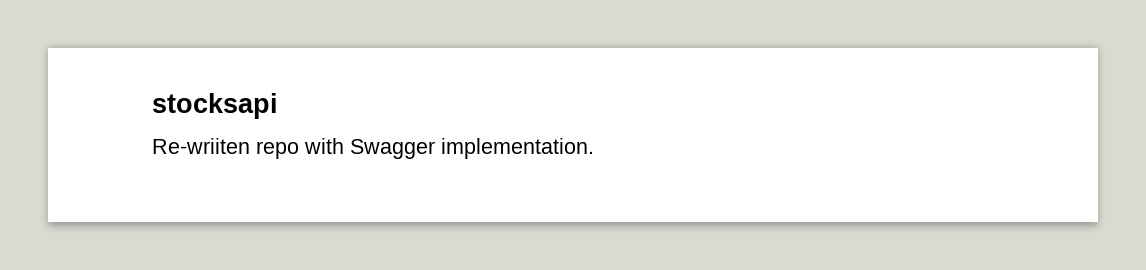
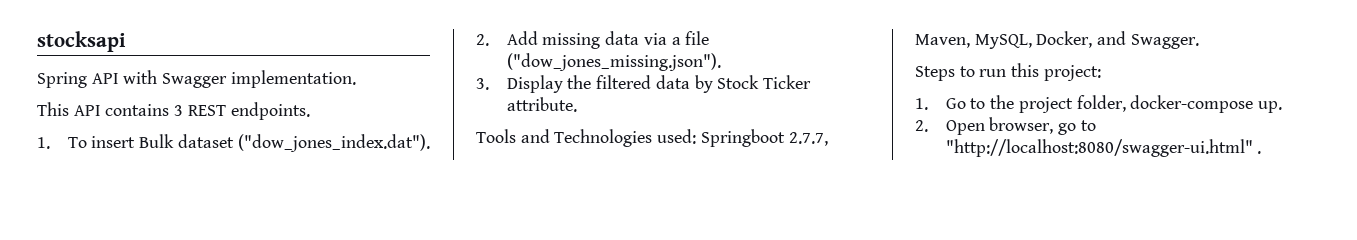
- Re-wriiten repo with Swagger implementation.
+ Spring API with Swagger implementation.
+ This API contains 3 REST endpoints.
+ 1. To insert Bulk dataset ("dow_jones_index.dat").
+ 2. Add missing data via a file ("dow_jones_missing.json").
+ 3. Display the filtered data by Stock Ticker attribute.
+ Tools and Technologies used: Springboot 2.7.7, Maven, MySQL, Docker, and Swagger.
+ Steps to run this project:
+ 1. Go to the project folder, docker-compose up.
+ 2. Open browser, go to "http://localhost:8080/swagger-ui.html" .

